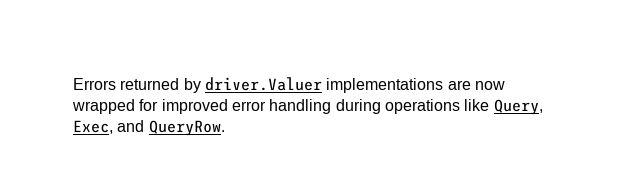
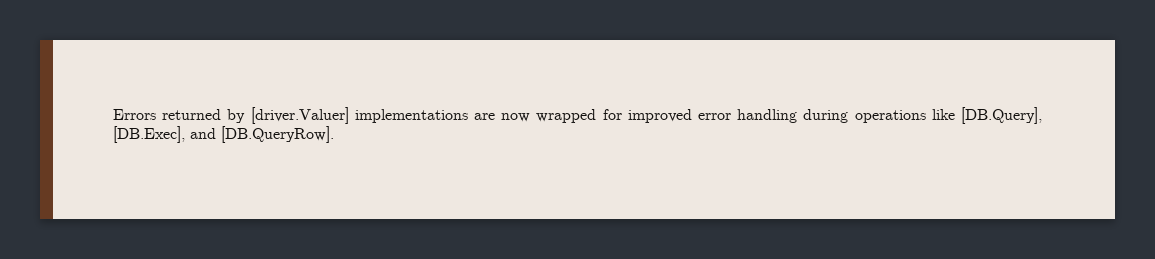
- Errors returned by driver.Valuer implementations are now wrapped for improved error handling during operations like Query, Exec, and QueryRow.
+ Errors returned by [driver.Valuer] implementations are now wrapped for improved error handling during operations like [DB.Query], [DB.Exec], and [DB.QueryRow].

